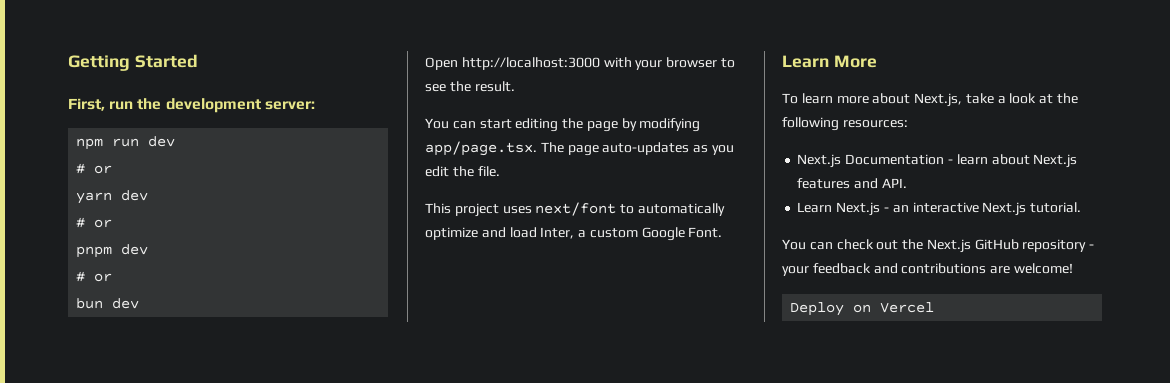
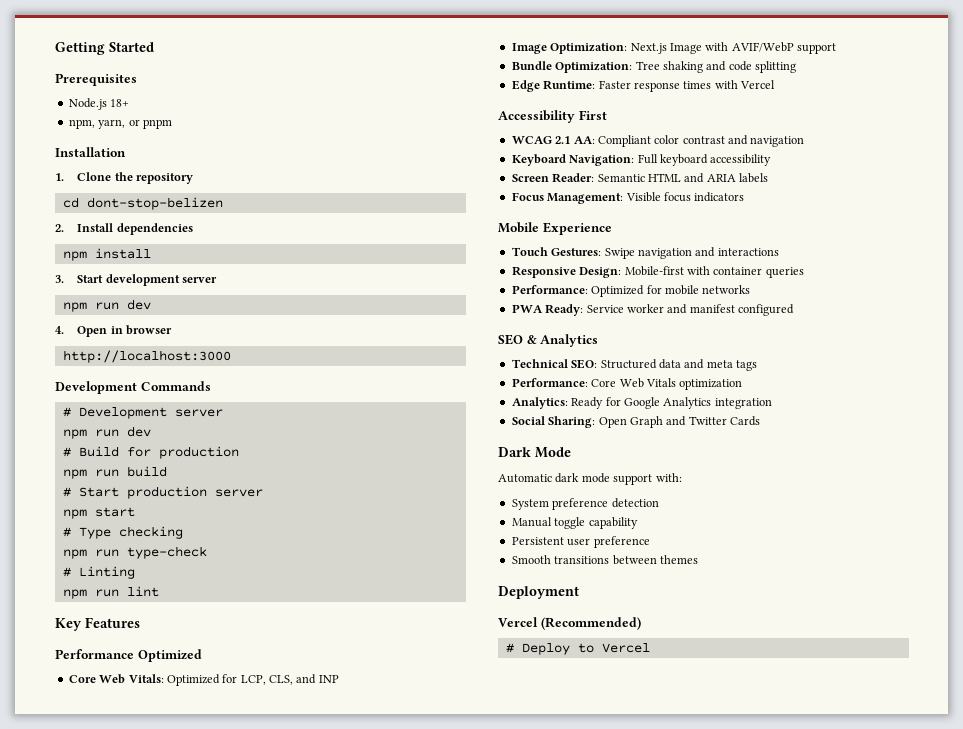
- First, run the development server:
+ Prerequisites
+ Node.js 18+
+ npm, yarn, or pnpm
+ Installation
+ 1. Clone the repository
+ cd dont-stop-belizen
+ 2. Install dependencies
+ npm install
+ 3. Start development server
  npm run dev
- # or
- yarn dev
- # or
- pnpm dev
- # or
- bun dev
- Open http://localhost:3000 with your browser to see the result.
- You can start editing the page by modifying app/page.tsx. The page auto-updates as you edit the file.
- This project uses next/font to automatically optimize and load Inter, a custom Google Font.
- Learn More
- To learn more about Next.js, take a look at the following resources:
- Next.js Documentation - learn about Next.js features and API.
- Learn Next.js - an interactive Next.js tutorial.
- You can check out the Next.js GitHub repository - your feedback and contributions are welcome!
- Deploy on Vercel
+ 4. Open in browser
+ http://localhost:3000
+ Development Commands
+ # Development server
+ npm run dev
+ # Build for production
+ npm run build
+ # Start production server
+ npm start
+ # Type checking
+ npm run type-check
+ # Linting
+ npm run lint
+ Key Features
+ Performance Optimized
+ Core Web Vitals: Optimized for LCP, CLS, and INP
+ Image Optimization: Next.js Image with AVIF/WebP support
+ Bundle Optimization: Tree shaking and code splitting
+ Edge Runtime: Faster response times with Vercel
+ Accessibility First
+ WCAG 2.1 AA: Compliant color contrast and navigation
+ Keyboard Navigation: Full keyboard accessibility
+ Screen Reader: Semantic HTML and ARIA labels
+ Focus Management: Visible focus indicators
+ Mobile Experience
+ Touch Gestures: Swipe navigation and interactions
+ Responsive Design: Mobile-first with container queries
+ Performance: Optimized for mobile networks
+ PWA Ready: Service worker and manifest configured
+ SEO & Analytics
+ Technical SEO: Structured data and meta tags
+ Performance: Core Web Vitals optimization
+ Analytics: Ready for Google Analytics integration
+ Social Sharing: Open Graph and Twitter Cards
+ Dark Mode
+ Automatic dark mode support with:
+ System preference detection
+ Manual toggle capability
+ Persistent user preference
+ Smooth transitions between themes
+ Deployment
+ Vercel (Recommended)
+ # Deploy to Vercel

